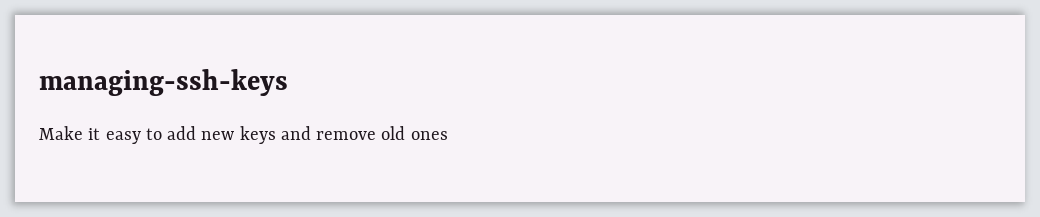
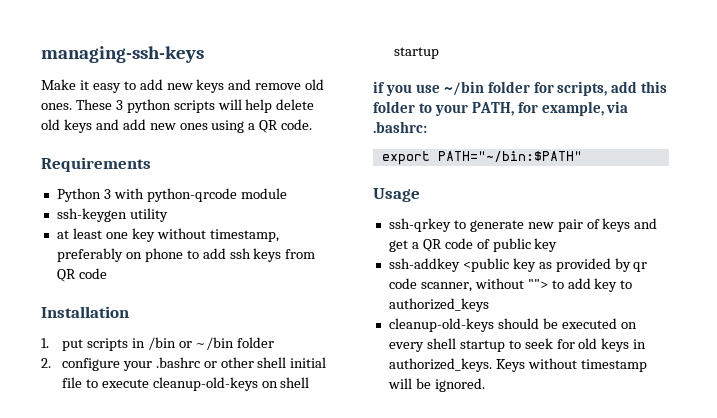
- Make it easy to add new keys and remove old ones
+ Make it easy to add new keys and remove old ones. These 3 python scripts will help delete old keys and add new ones using a QR code.
+ Requirements
+ Python 3 with python-qrcode module
+ ssh-keygen utility
+ at least one key without timestamp, preferably on phone to add ssh keys from QR code
+ Installation
+ 1. put scripts in /bin or ~/bin folder
+ 2. configure your .bashrc or other shell initial file to execute cleanup-old-keys on shell startup
+ if you use ~/bin folder for scripts, add this folder to your PATH, for example, via .bashrc:
+ export PATH="~/bin:$PATH"
+ Usage
+ ssh-qrkey to generate new pair of keys and get a QR code of public key
+ ssh-addkey <public key as provided by qr code scanner, without ""> to add key to authorized_keys
+ cleanup-old-keys should be executed on every shell startup to seek for old keys in authorized_keys. Keys without timestamp will be ignored.

